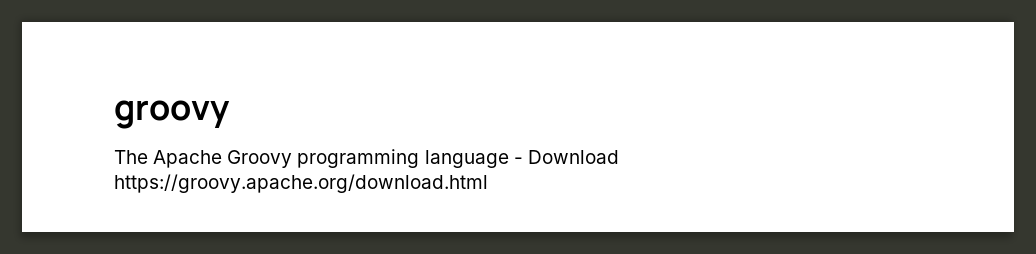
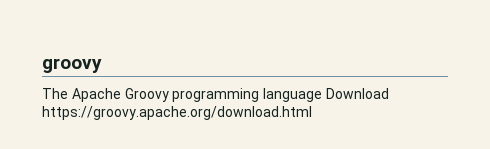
- The Apache Groovy programming language - Download https://groovy.apache.org/download.html
+ The Apache Groovy programming language Download https://groovy.apache.org/download.html

